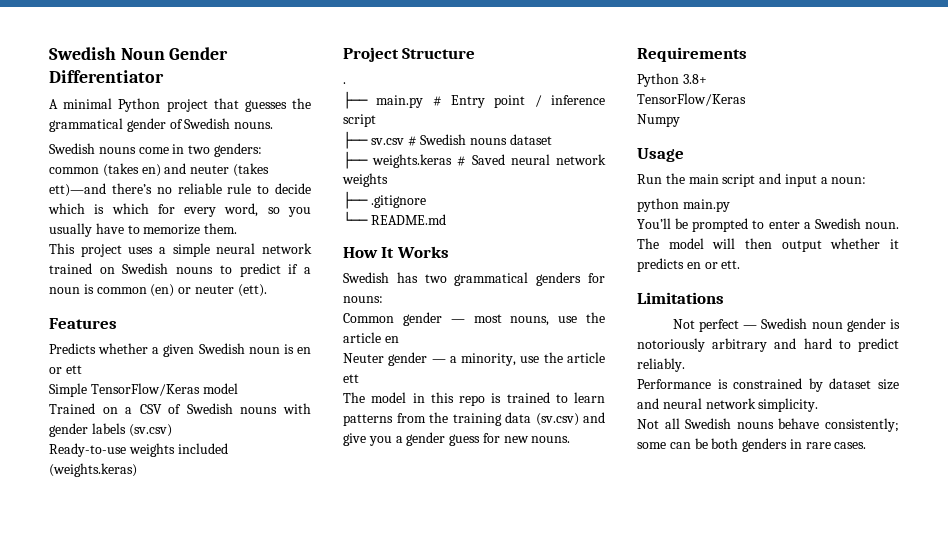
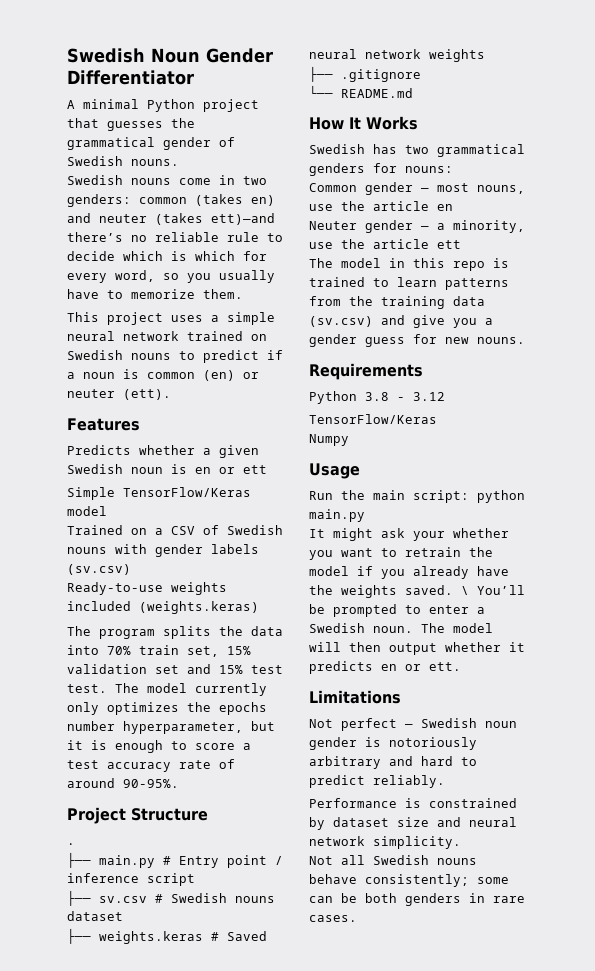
+ The program splits the data into 70% train set, 15% validation set and 15% test test. The model currently only optimizes the epochs number hyperparameter, but it is enough to score a test accuracy rate of around 90-95%.
- Python 3.8+
+ Python 3.8 - 3.12
- Run the main script and input a noun:
- python main.py
- You’ll be prompted to enter a Swedish noun.
+ Run the main script: python main.py
+ It might ask your whether you want to retrain the model if you already have the weights saved. \ You’ll be prompted to enter a Swedish noun.

